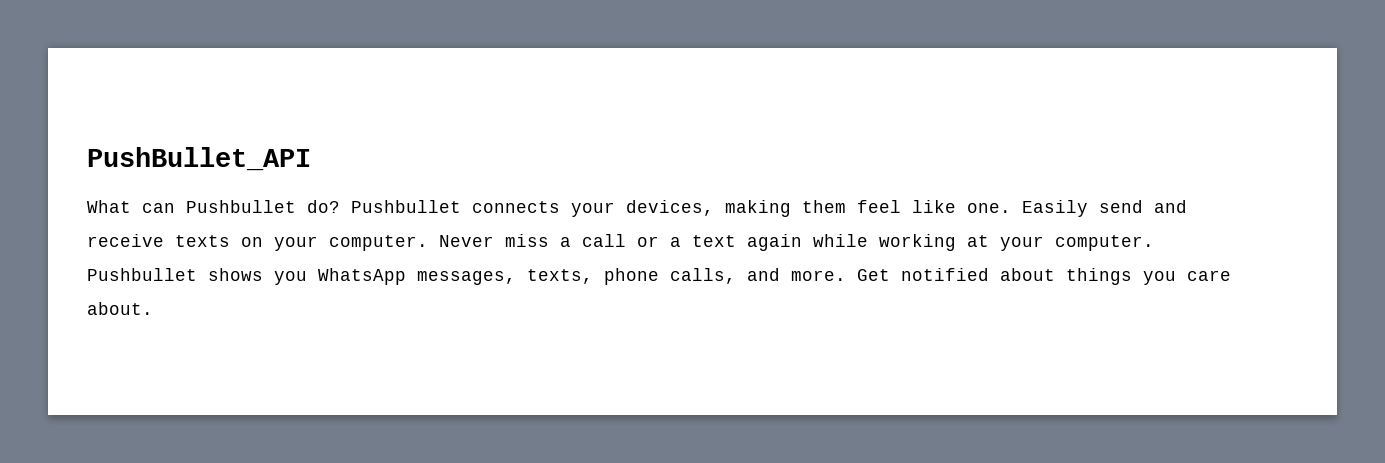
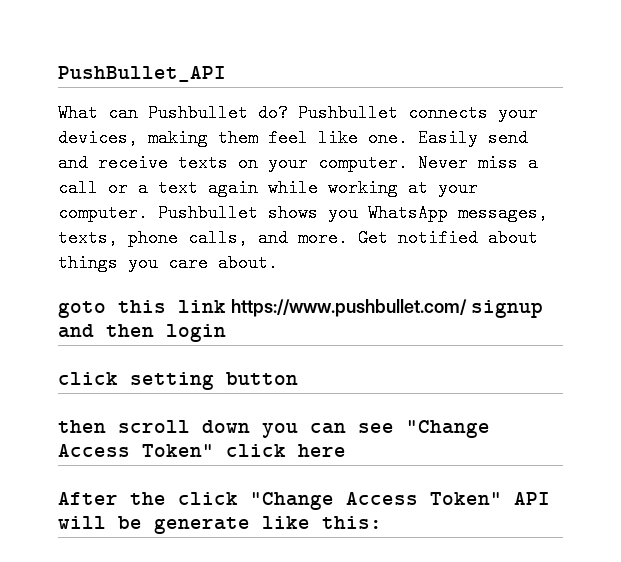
+ goto this link https://www.pushbullet.com/ signup and then login
+ click setting button
+ then scroll down you can see "Change Access Token" click here
+ After the click "Change Access Token" API will be generate like this:

